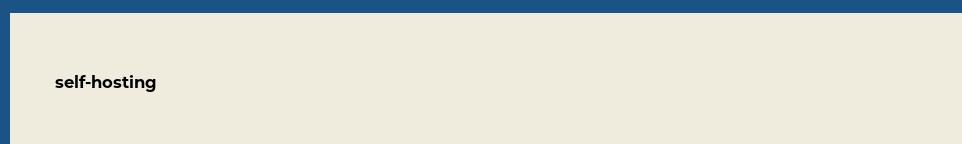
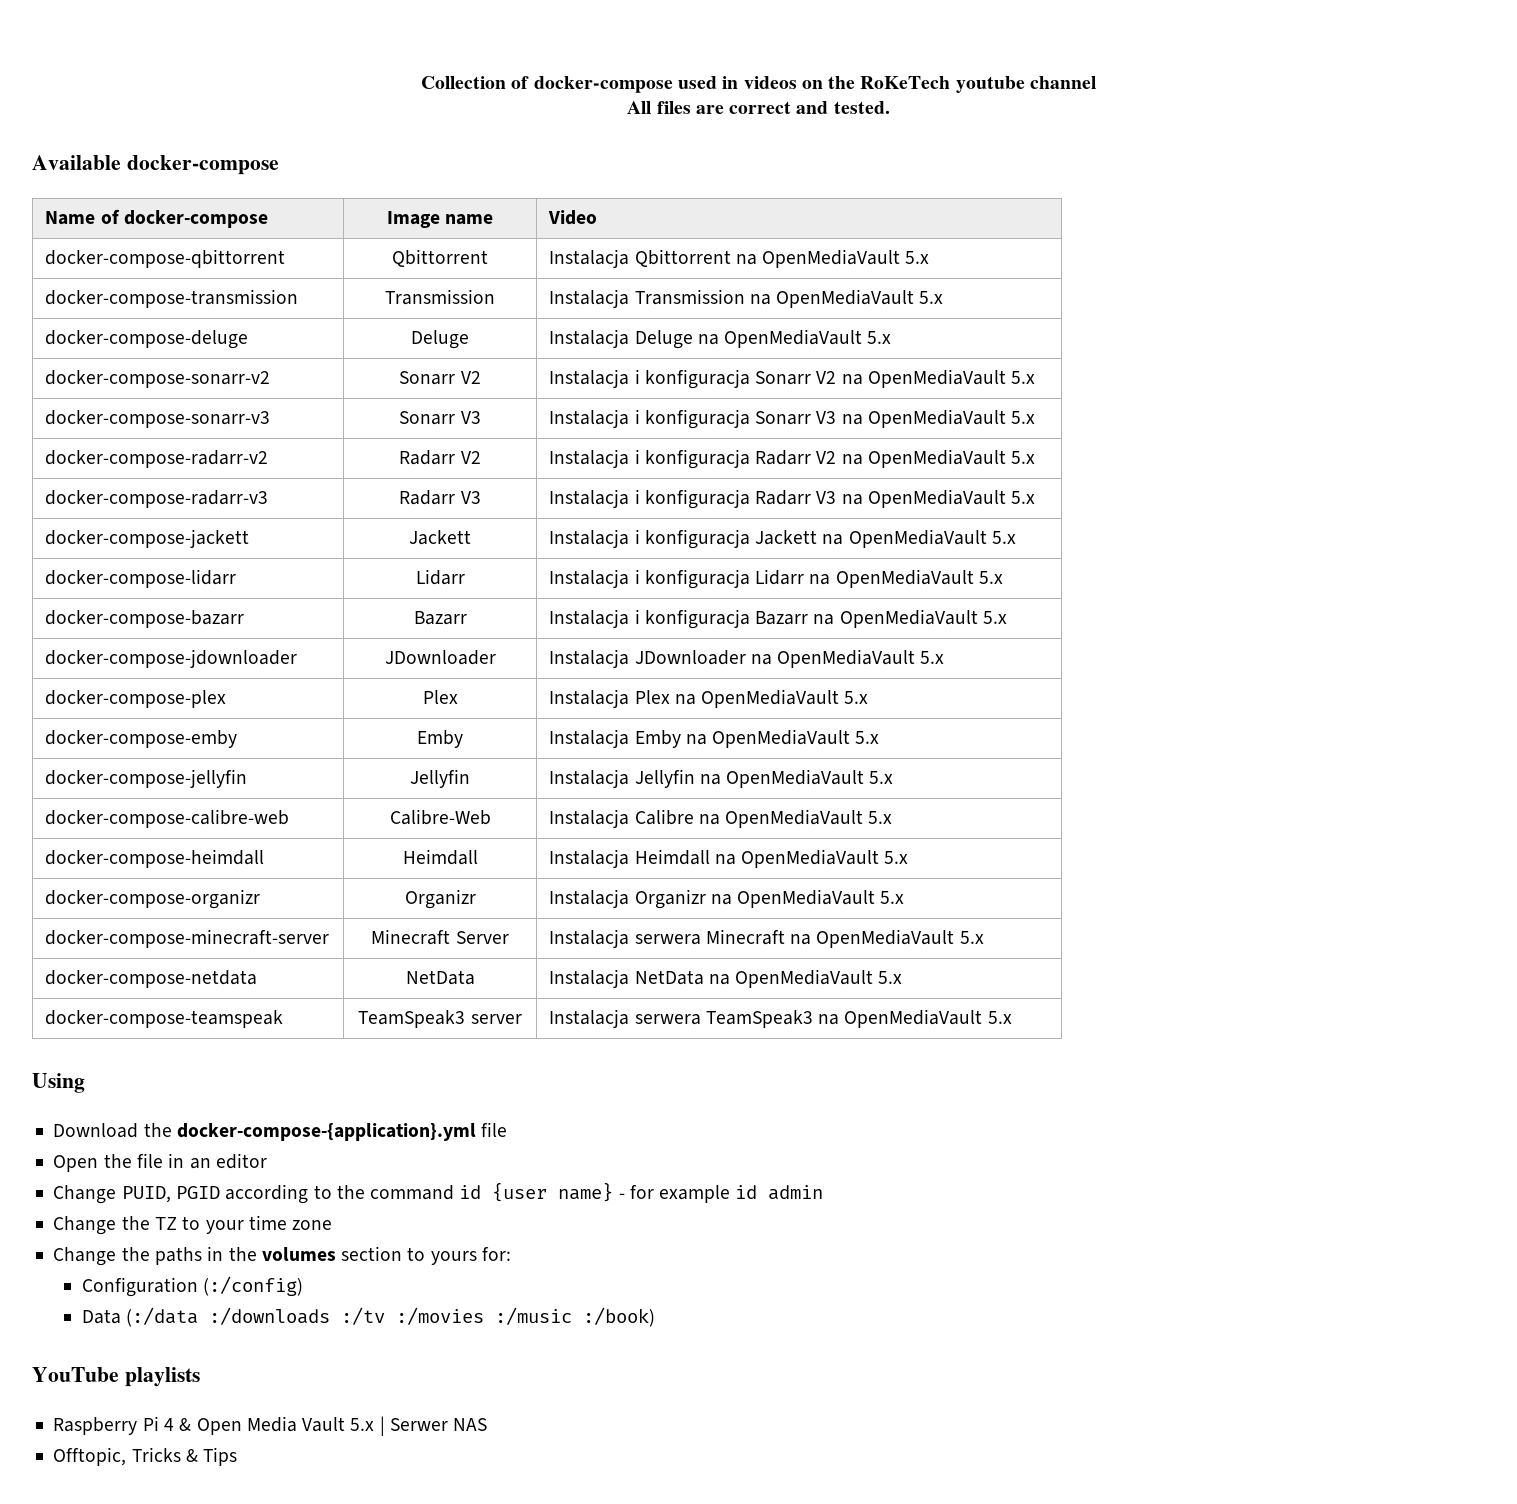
- self-hosting
+ Collection of docker-compose used in videos on the RoKeTech youtube channel
+ All files are correct and tested.
+ Available docker-compose
+ Name of docker-compose | Image name | Video
+ docker-compose-qbittorrent | Qbittorrent | Instalacja Qbittorrent na OpenMediaVault 5.x
+ docker-compose-transmission | Transmission | Instalacja Transmission na OpenMediaVault 5.x
+ docker-compose-deluge | Deluge | Instalacja Deluge na OpenMediaVault 5.x
+ docker-compose-sonarr-v2 | Sonarr V2 | Instalacja i konfiguracja Sonarr V2 na OpenMediaVault 5.x
+ docker-compose-sonarr-v3 | Sonarr V3 | Instalacja i konfiguracja Sonarr V3 na OpenMediaVault 5.x
+ docker-compose-radarr-v2 | Radarr V2 | Instalacja i konfiguracja Radarr V2 na OpenMediaVault 5.x
+ docker-compose-radarr-v3 | Radarr V3 | Instalacja i konfiguracja Radarr V3 na OpenMediaVault 5.x
+ docker-compose-jackett | Jackett | Instalacja i konfiguracja Jackett na OpenMediaVault 5.x
+ docker-compose-lidarr | Lidarr | Instalacja i konfiguracja Lidarr na OpenMediaVault 5.x
+ docker-compose-bazarr | Bazarr | Instalacja i konfiguracja Bazarr na OpenMediaVault 5.x
+ docker-compose-jdownloader | JDownloader | Instalacja JDownloader na OpenMediaVault 5.x
+ docker-compose-plex | Plex | Instalacja Plex na OpenMediaVault 5.x
+ docker-compose-emby | Emby | Instalacja Emby na OpenMediaVault 5.x
+ docker-compose-jellyfin | Jellyfin | Instalacja Jellyfin na OpenMediaVault 5.x
+ docker-compose-calibre-web | Calibre-Web | Instalacja Calibre na OpenMediaVault 5.x
+ docker-compose-heimdall | Heimdall | Instalacja Heimdall na OpenMediaVault 5.x
+ docker-compose-organizr | Organizr | Instalacja Organizr na OpenMediaVault 5.x
+ docker-compose-minecraft-server | Minecraft Server | Instalacja serwera Minecraft na OpenMediaVault 5.x
+ docker-compose-netdata | NetData | Instalacja NetData na OpenMediaVault 5.x
+ docker-compose-teamspeak | TeamSpeak3 server | Instalacja serwera TeamSpeak3 na OpenMediaVault 5.x
+ Using
+ Download the docker-compose-{application}.yml file
+ Open the file in an editor
+ Change PUID, PGID according to the command id {user name} - for example id admin
+ Change the TZ to your time zone
+ Change the paths in the volumes section to yours for:
+ Configuration (:/config)
+ Data (:/data :/downloads :/tv :/movies :/music :/book)
+ YouTube playlists
+ Raspberry Pi 4 & Open Media Vault 5.x | Serwer NAS
+ Offtopic, Tricks & Tips

